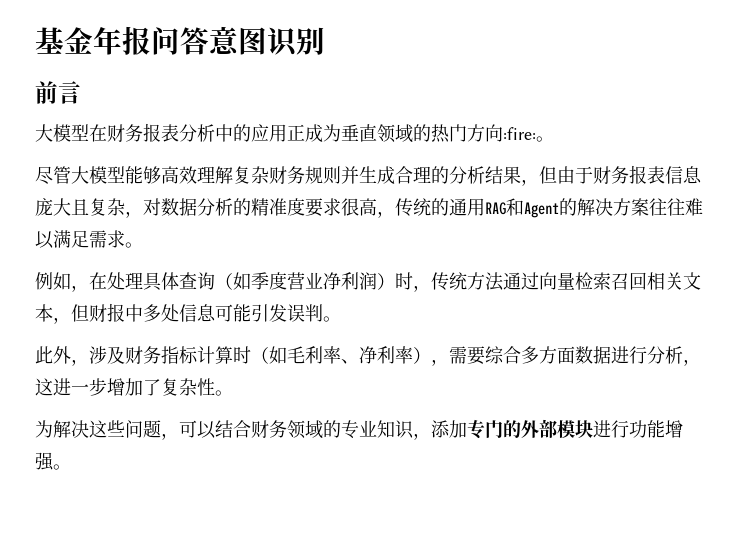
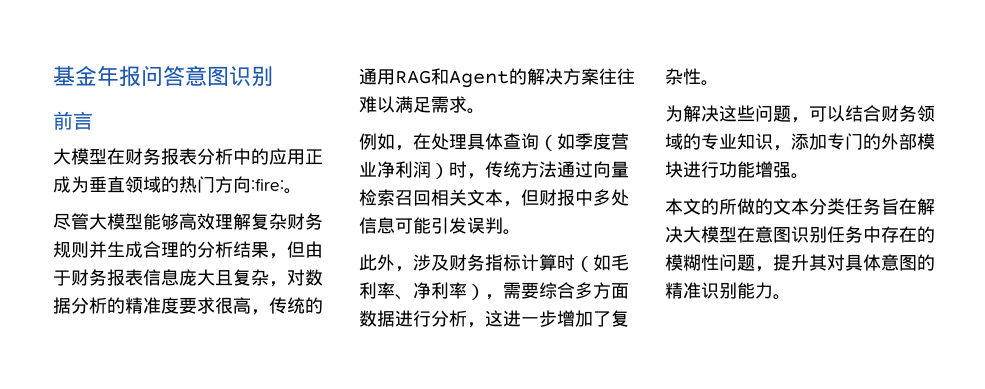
+ 本文的所做的文本分类任务旨在解决大模型在意图识别任务中存在的模糊性问题，提升其对具体意图的精准识别能力。

